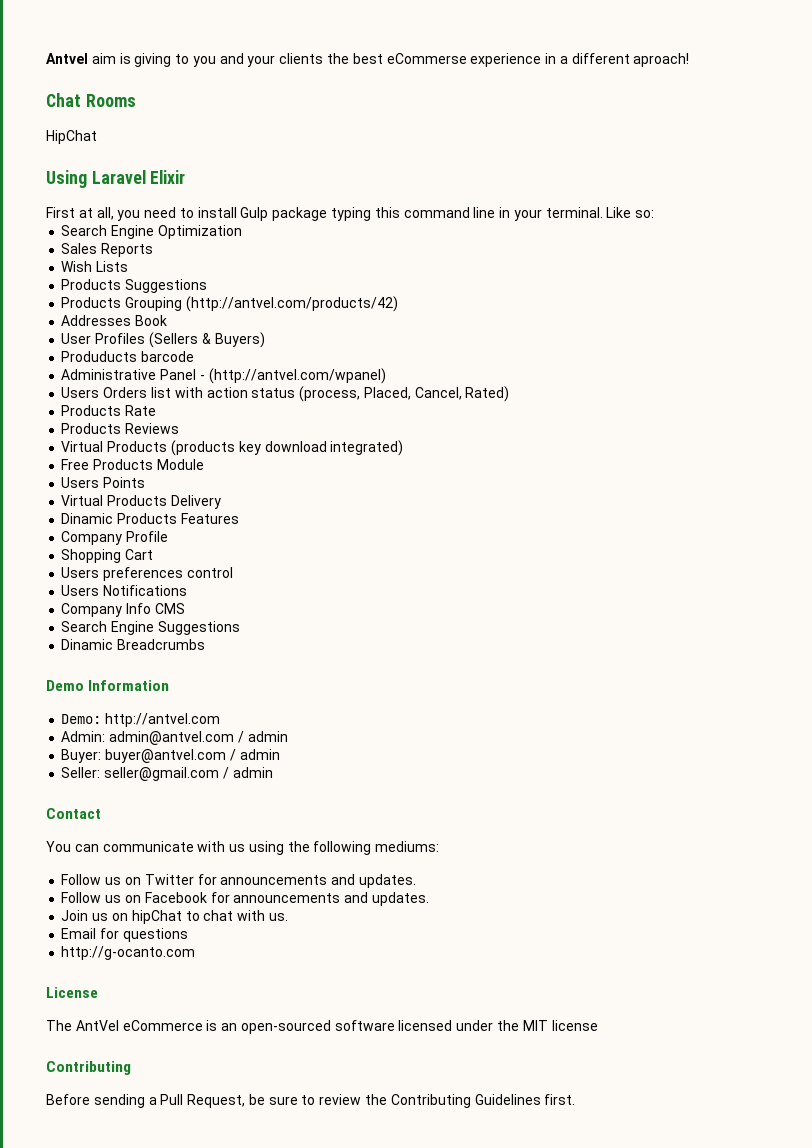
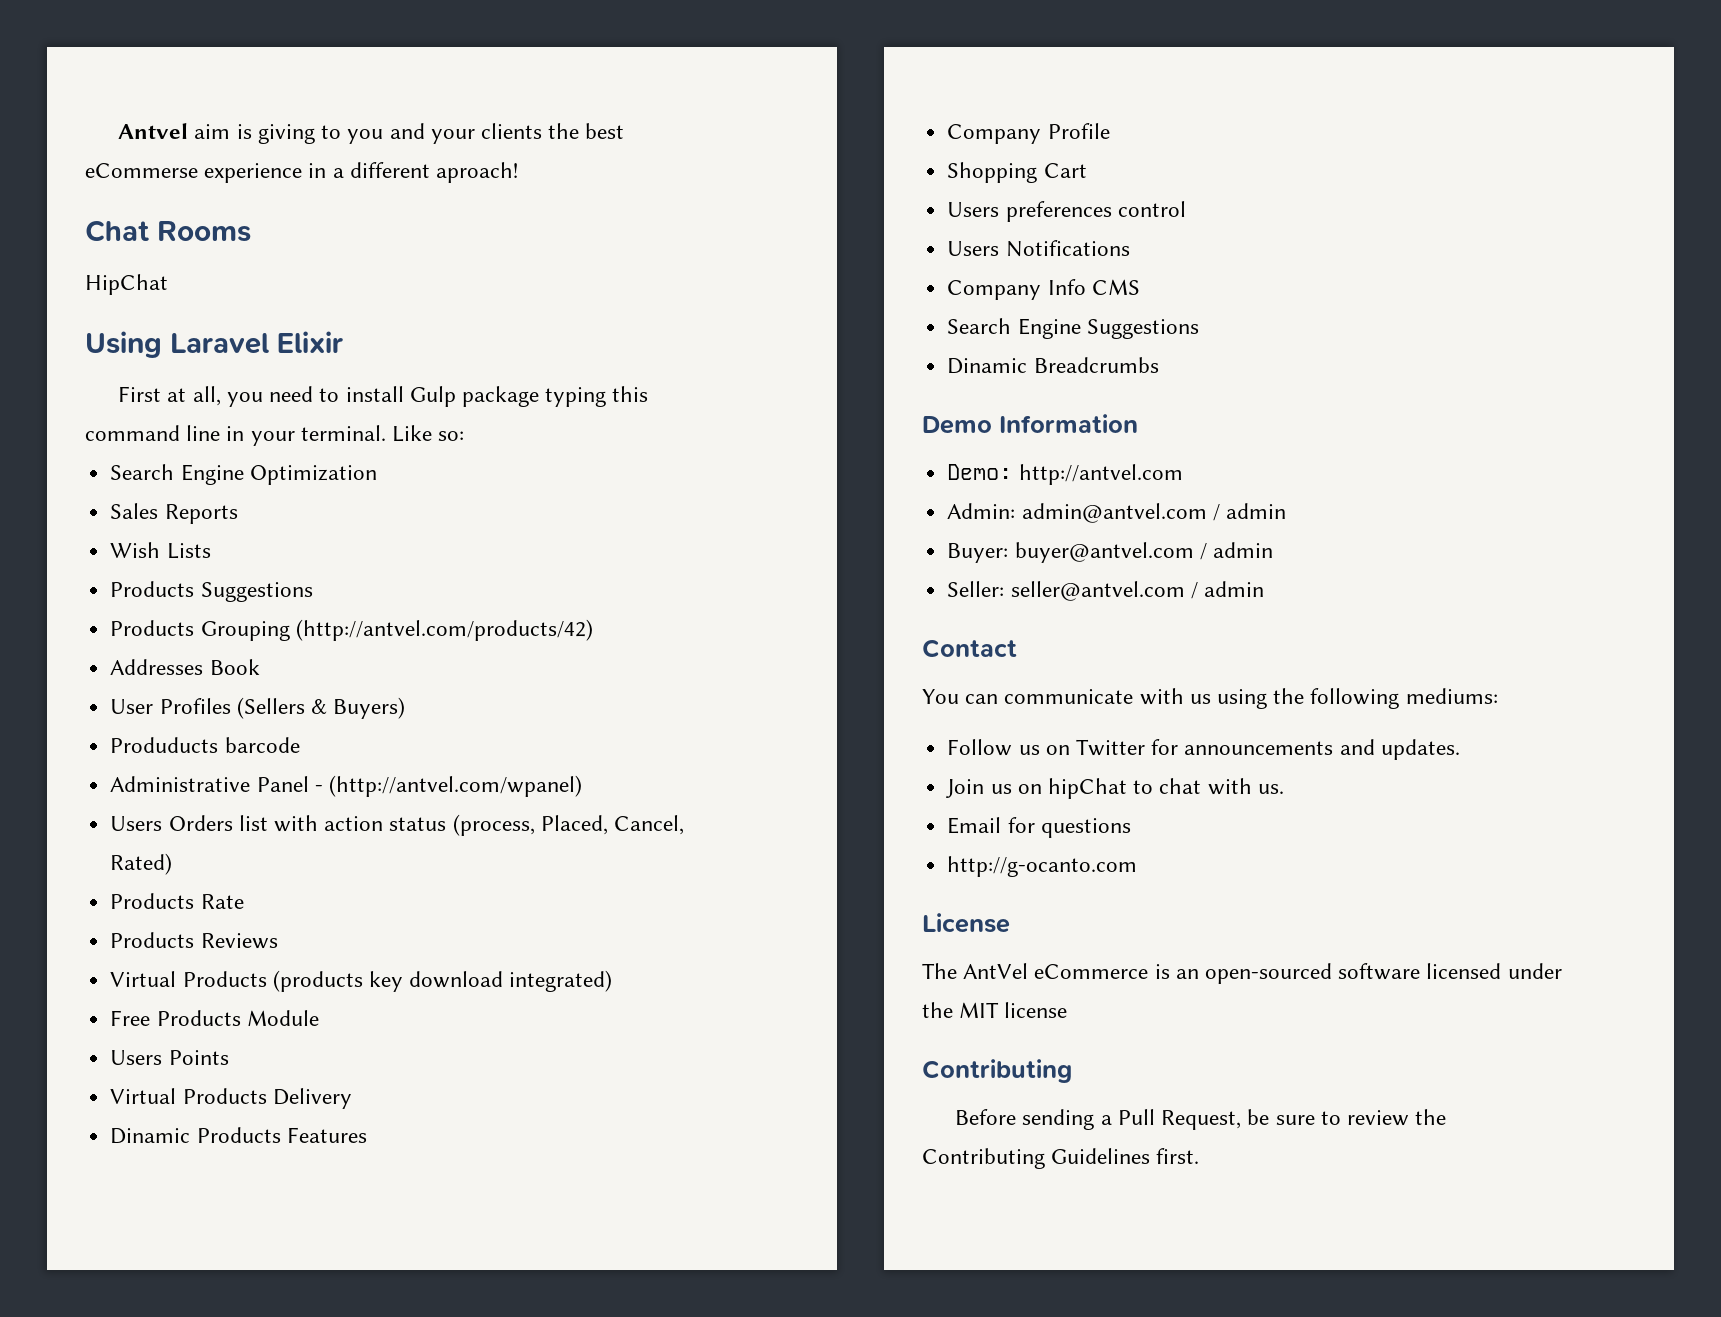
- Seller: seller@gmail.com / admin
+ Seller: seller@antvel.com / admin
- Follow us on Facebook for announcements and updates.

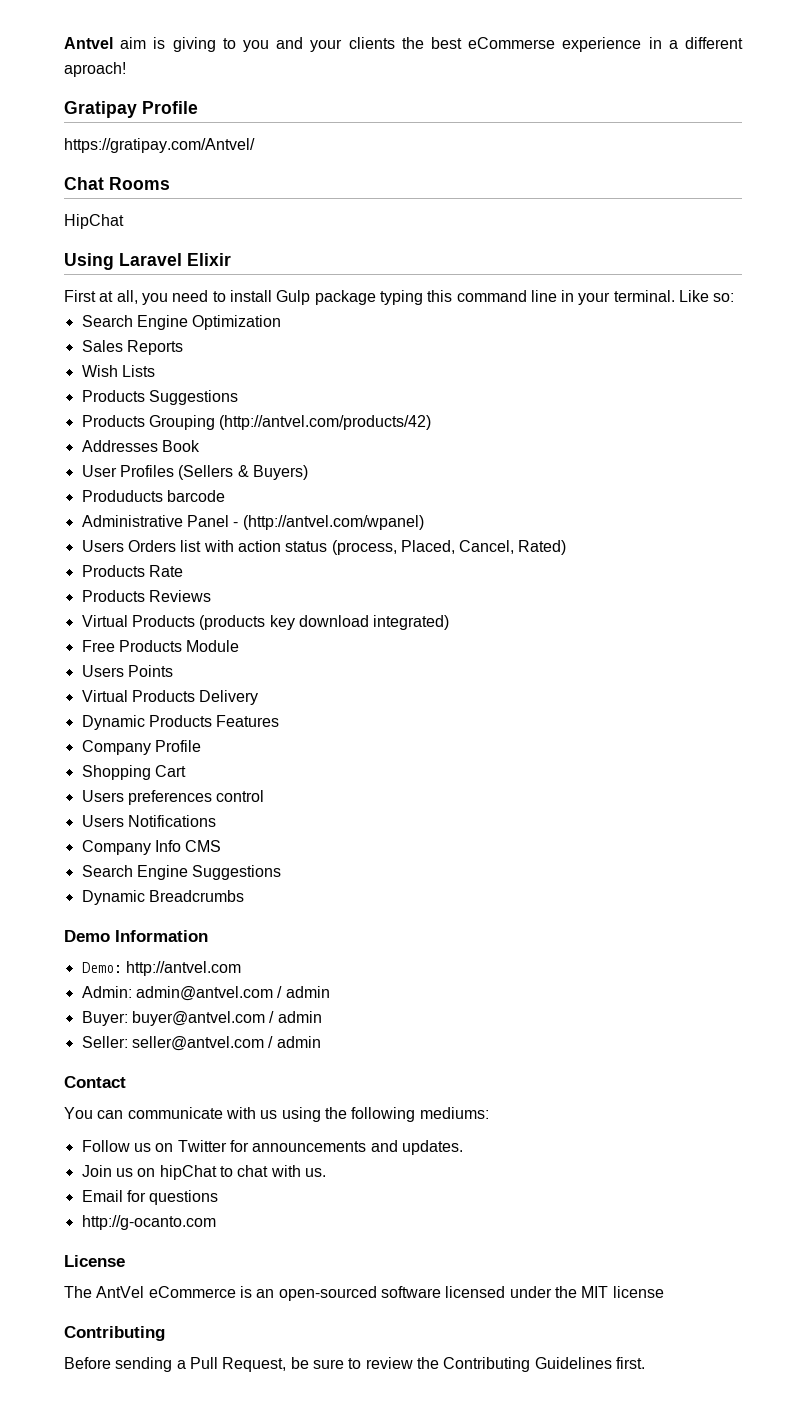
+ Gratipay Profile
+ https://gratipay.com/Antvel/
- Dinamic Products Features
+ Dynamic Products Features
- Dinamic Breadcrumbs
+ Dynamic Breadcrumbs

